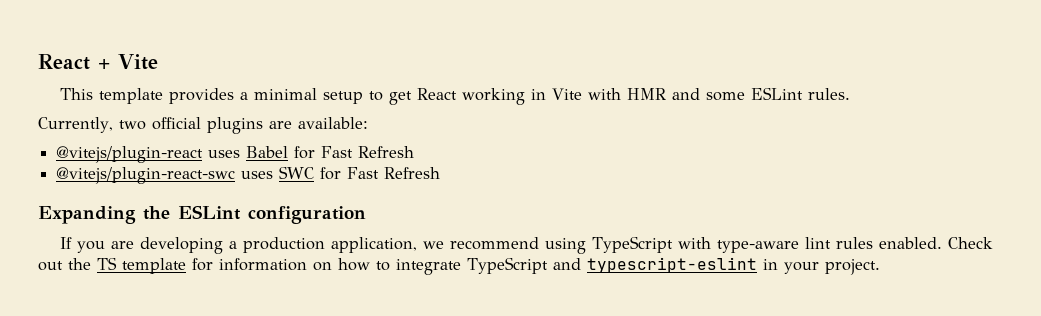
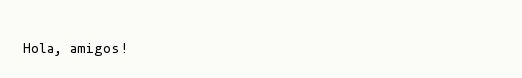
- React + Vite
- This template provides a minimal setup to get React working in Vite with HMR and some ESLint rules.
- Currently, two official plugins are available:
- @vitejs/plugin-react uses Babel for Fast Refresh
- @vitejs/plugin-react-swc uses SWC for Fast Refresh
- Expanding the ESLint configuration
- If you are developing a production application, we recommend using TypeScript with type-aware lint rules enabled. Check out the TS template for information on how to integrate TypeScript and typescript-eslint in your project.
+ Hola, amigos!

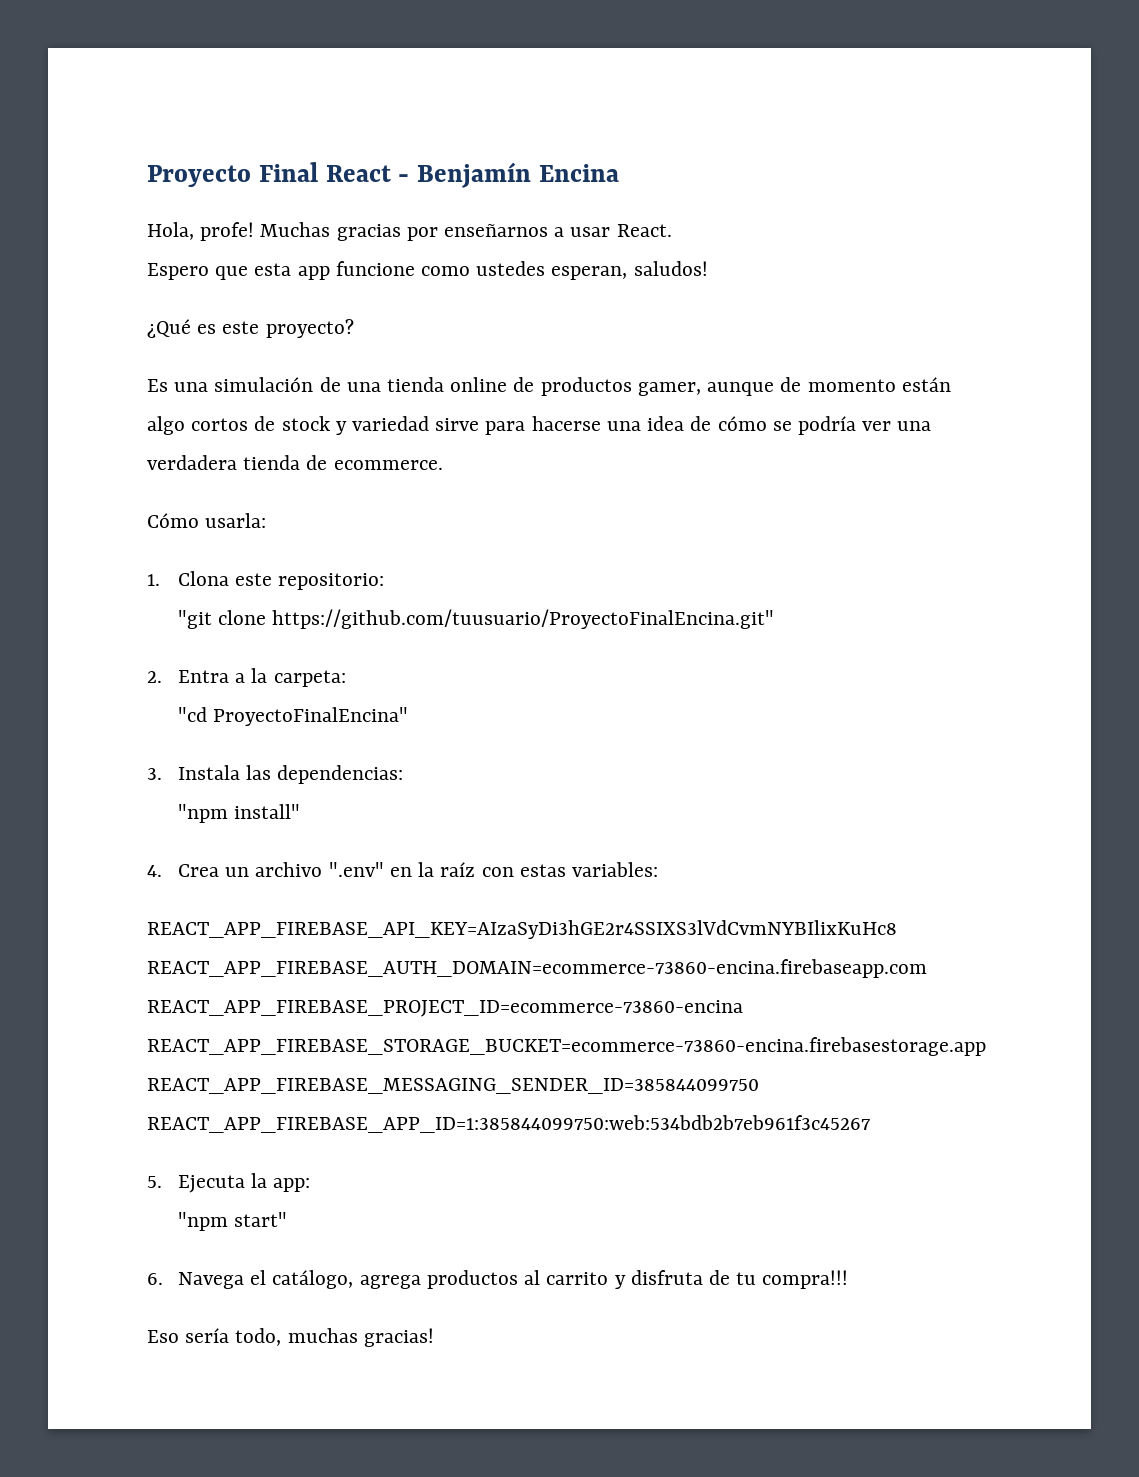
- Hola, amigos!
+ Proyecto Final React - Benjamín Encina
+ Hola, profe! Muchas gracias por enseñarnos a usar React.
+ Espero que esta app funcione como ustedes esperan, saludos!
+ ¿Qué es este proyecto?
+ Es una simulación de una tienda online de productos gamer, aunque de momento están algo cortos de stock y variedad sirve para hacerse una idea de cómo se podría ver una verdadera tienda de ecommerce.
+ Cómo usarla:
+ 1. Clona este repositorio:
+ "git clone https://github.com/tuusuario/ProyectoFinalEncina.git"
+ 2. Entra a la carpeta:
+ "cd ProyectoFinalEncina"
+ 3. Instala las dependencias:
+ "npm install"
+ 4. Crea un archivo ".env" en la raíz con estas variables:
+ REACT_APP_FIREBASE_API_KEY=AIzaSyDi3hGE2r4SSIXS3lVdCvmNYBIlixKuHc8 REACT_APP_FIREBASE_AUTH_DOMAIN=ecommerce-73860-encina.firebaseapp.com REACT_APP_FIREBASE_PROJECT_ID=ecommerce-73860-encina REACT_APP_FIREBASE_STORAGE_BUCKET=ecommerce-73860-encina.firebasestorage.app REACT_APP_FIREBASE_MESSAGING_SENDER_ID=385844099750 REACT_APP_FIREBASE_APP_ID=1:385844099750:web:534bdb2b7eb961f3c45267
+ 5. Ejecuta la app:
+ "npm start"
+ 6. Navega el catálogo, agrega productos al carrito y disfruta de tu compra!!!
+ Eso sería todo, muchas gracias!

